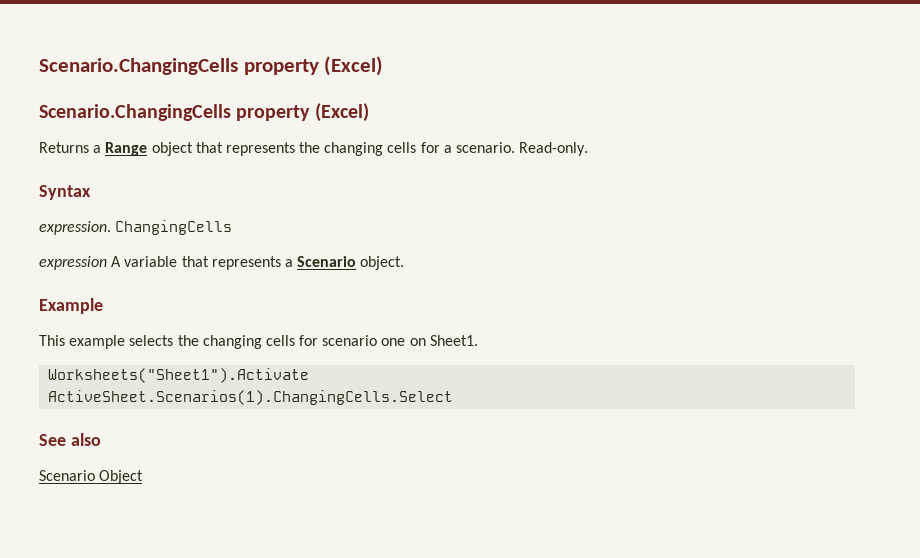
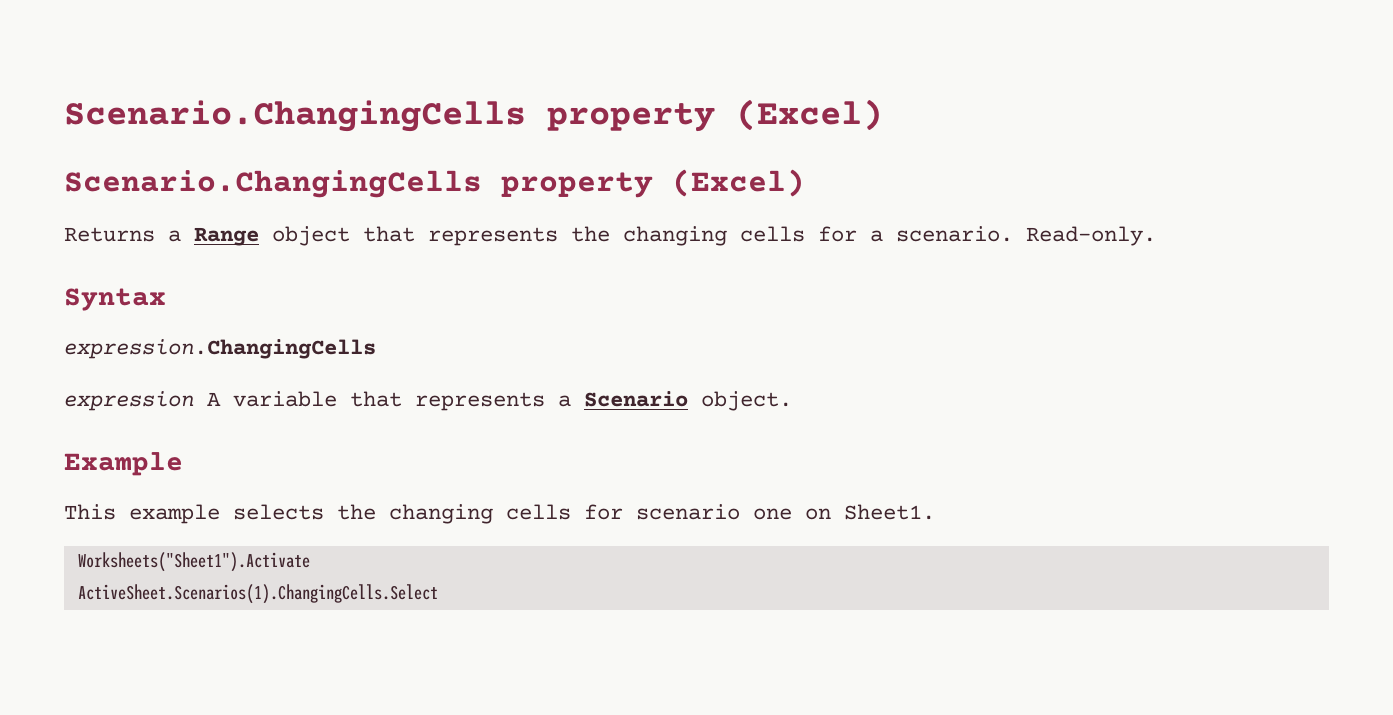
- expression. ChangingCells
+ expression.ChangingCells
- See also
- Scenario Object

